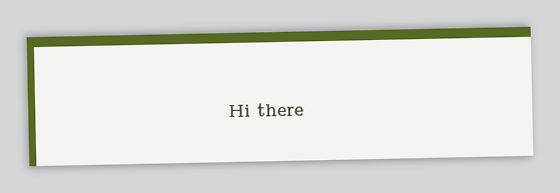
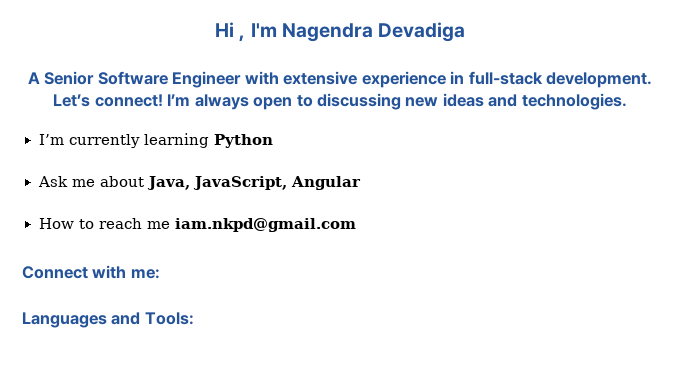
- Hi there
+ Hi , I'm Nagendra Devadiga
+ A Senior Software Engineer with extensive experience in full-stack development. Let’s connect! I’m always open to discussing new ideas and technologies.
+ I’m currently learning Python
+ Ask me about Java, JavaScript, Angular
+ How to reach me iam.nkpd@gmail.com
+ Connect with me:
+ Languages and Tools:

